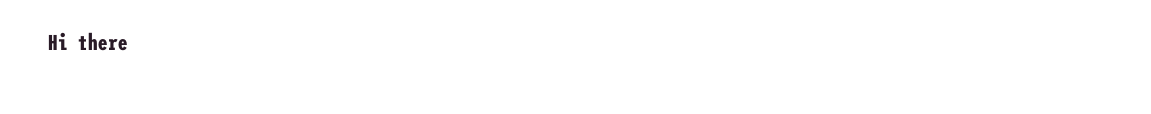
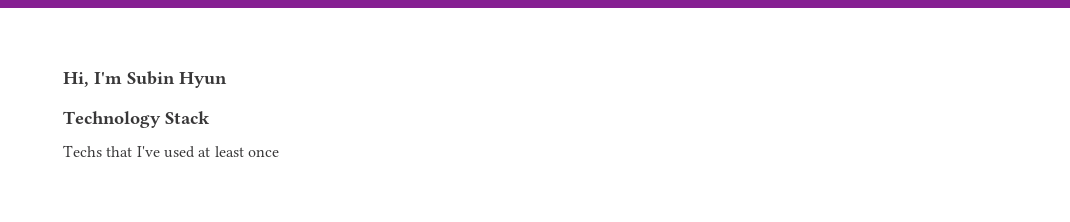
- Hi there
+ Hi, I'm Subin Hyun
+ Technology Stack
+ Techs that I've used at least once

